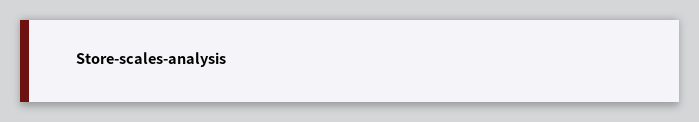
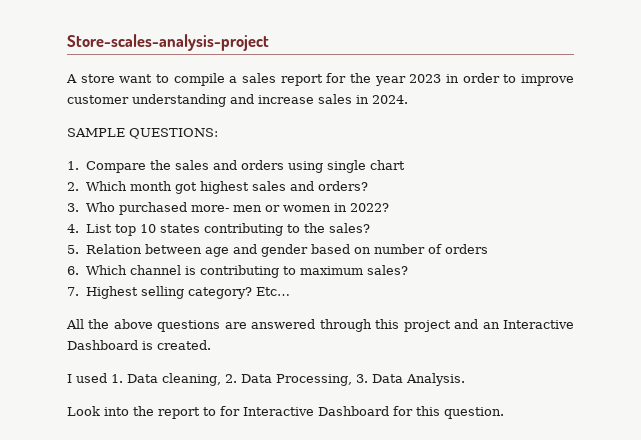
- Store-scales-analysis
+ Store-scales-analysis-project
+ A store want to compile a sales report for the year 2023 in order to improve customer understanding and increase sales in 2024.
+ SAMPLE QUESTIONS:
+ 1. Compare the sales and orders using single chart
+ 2. Which month got highest sales and orders?
+ 3. Who purchased more- men or women in 2022?
+ 4. List top 10 states contributing to the sales?
+ 5. Relation between age and gender based on number of orders
+ 6. Which channel is contributing to maximum sales?
+ 7. Highest selling category? Etc…
+ All the above questions are answered through this project and an Interactive Dashboard is created.
+ I used 1. Data cleaning, 2. Data Processing, 3. Data Analysis.
+ Look into the report to for Interactive Dashboard for this question.

